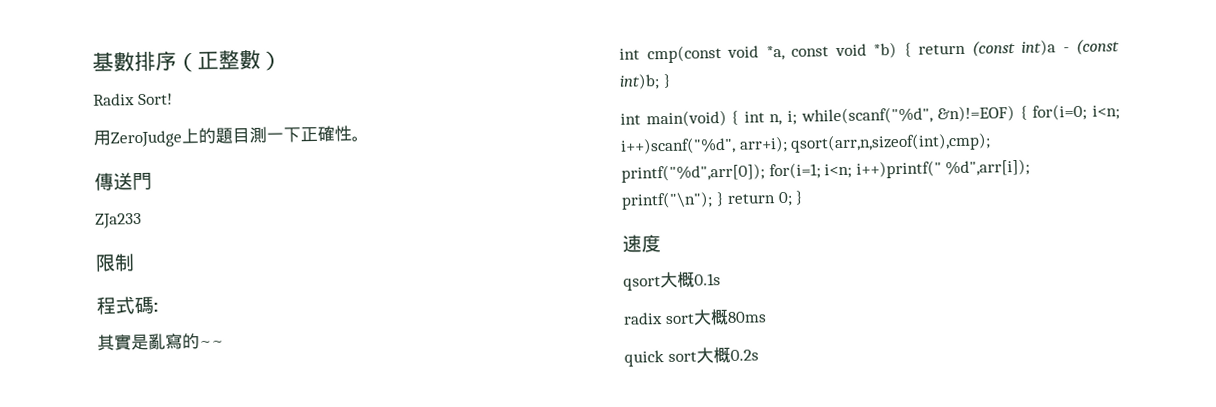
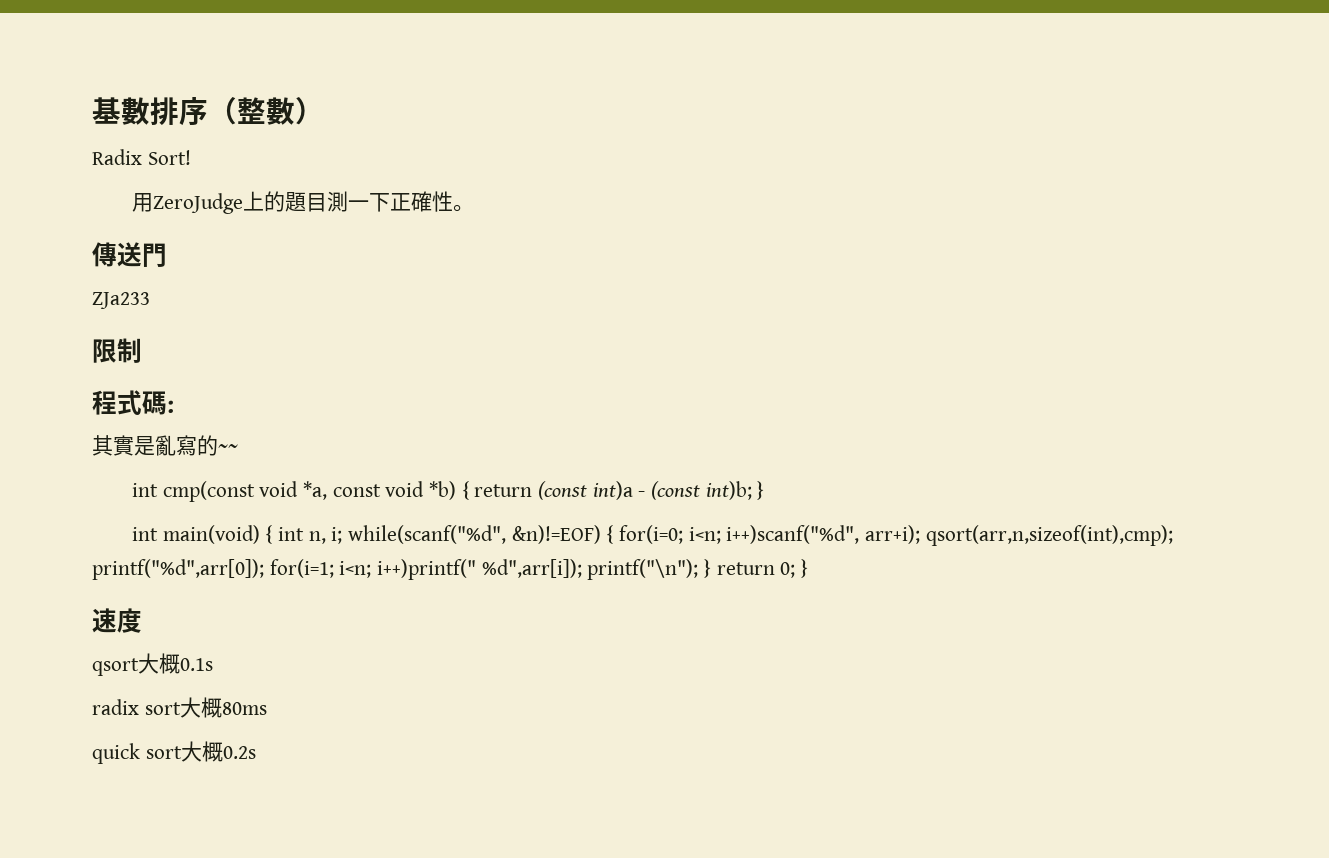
- 基數排序（正整數）
+ 基數排序（整數）

